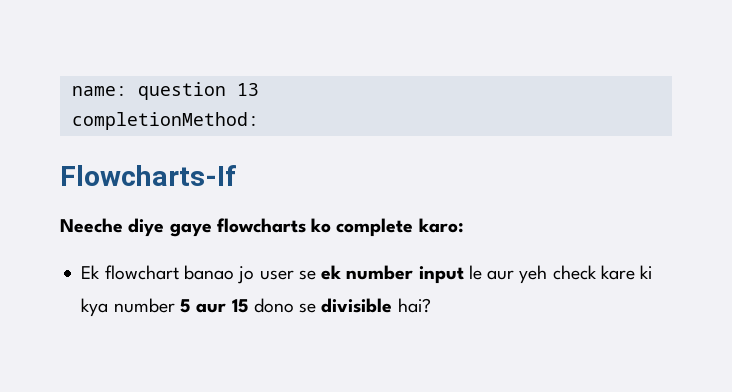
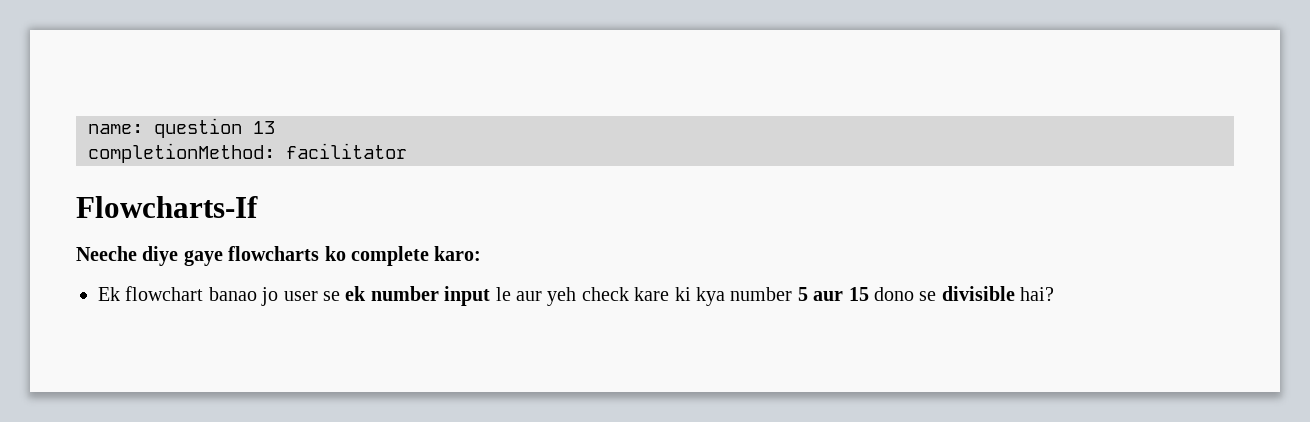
- completionMethod:
+ completionMethod: facilitator

